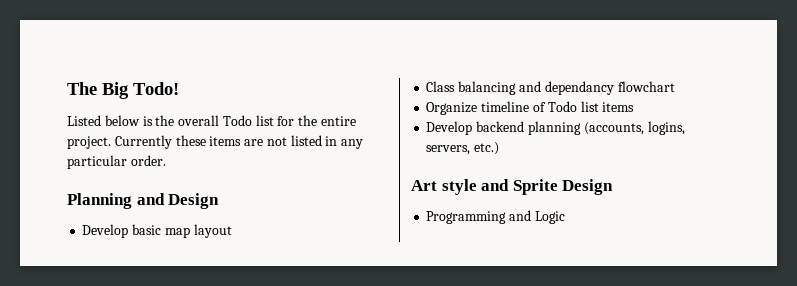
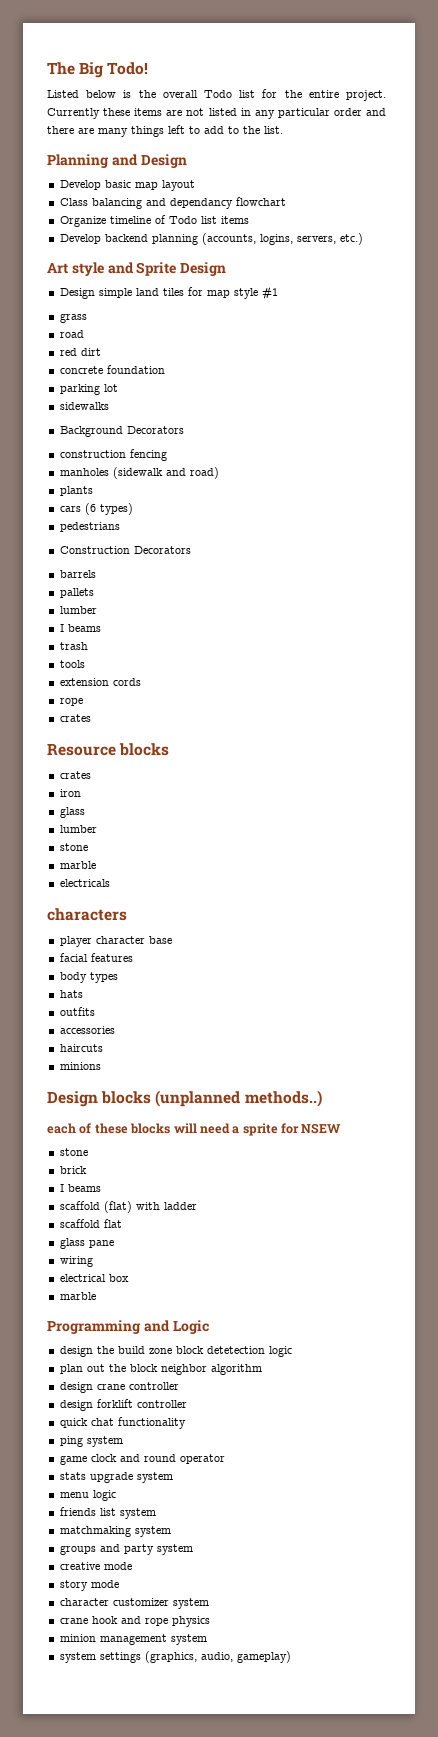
- Currently these items are not listed in any particular order.
+ Currently these items are not listed in any particular order and there are many things left to add to the list.
+ Design simple land tiles for map style #1
+ grass
+ road
+ red dirt
+ concrete foundation
+ parking lot
+ sidewalks
+ Background Decorators
+ construction fencing
+ manholes (sidewalk and road)
+ plants
+ cars (6 types)
+ pedestrians
+ Construction Decorators
+ barrels
+ pallets
+ lumber
+ I beams
+ trash
+ tools
+ extension cords
+ rope
+ crates
+ Resource blocks
+ crates
+ iron
+ glass
+ lumber
+ stone
+ marble
+ electricals
+ characters
+ player character base
+ facial features
+ body types
+ hats
+ outfits
+ accessories
+ haircuts
+ minions
+ Design blocks (unplanned methods..)
+ each of these blocks will need a sprite for NSEW
+ stone
+ brick
+ I beams
+ scaffold (flat) with ladder
+ scaffold flat
+ glass pane
+ wiring
+ electrical box
+ marble
  Programming and Logic
+ design the build zone block detetection logic
+ plan out the block neighbor algorithm
+ design crane controller
+ design forklift controller
+ quick chat functionality
+ ping system
+ game clock and round operator
+ stats upgrade system
+ menu logic
+ friends list system
+ matchmaking system
+ groups and party system
+ creative mode
+ story mode
+ character customizer system
+ crane hook and rope physics
+ minion management system
+ system settings (graphics, audio, gameplay)

